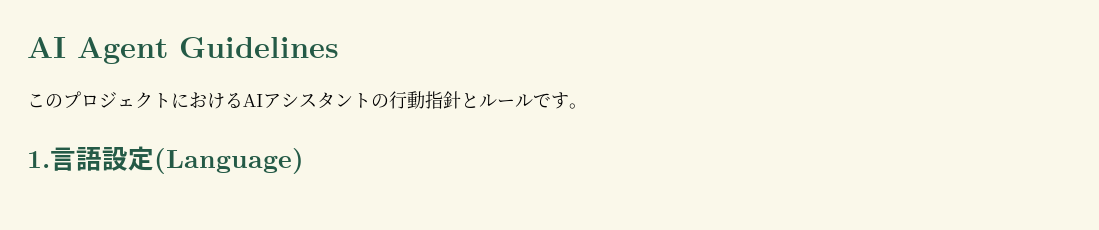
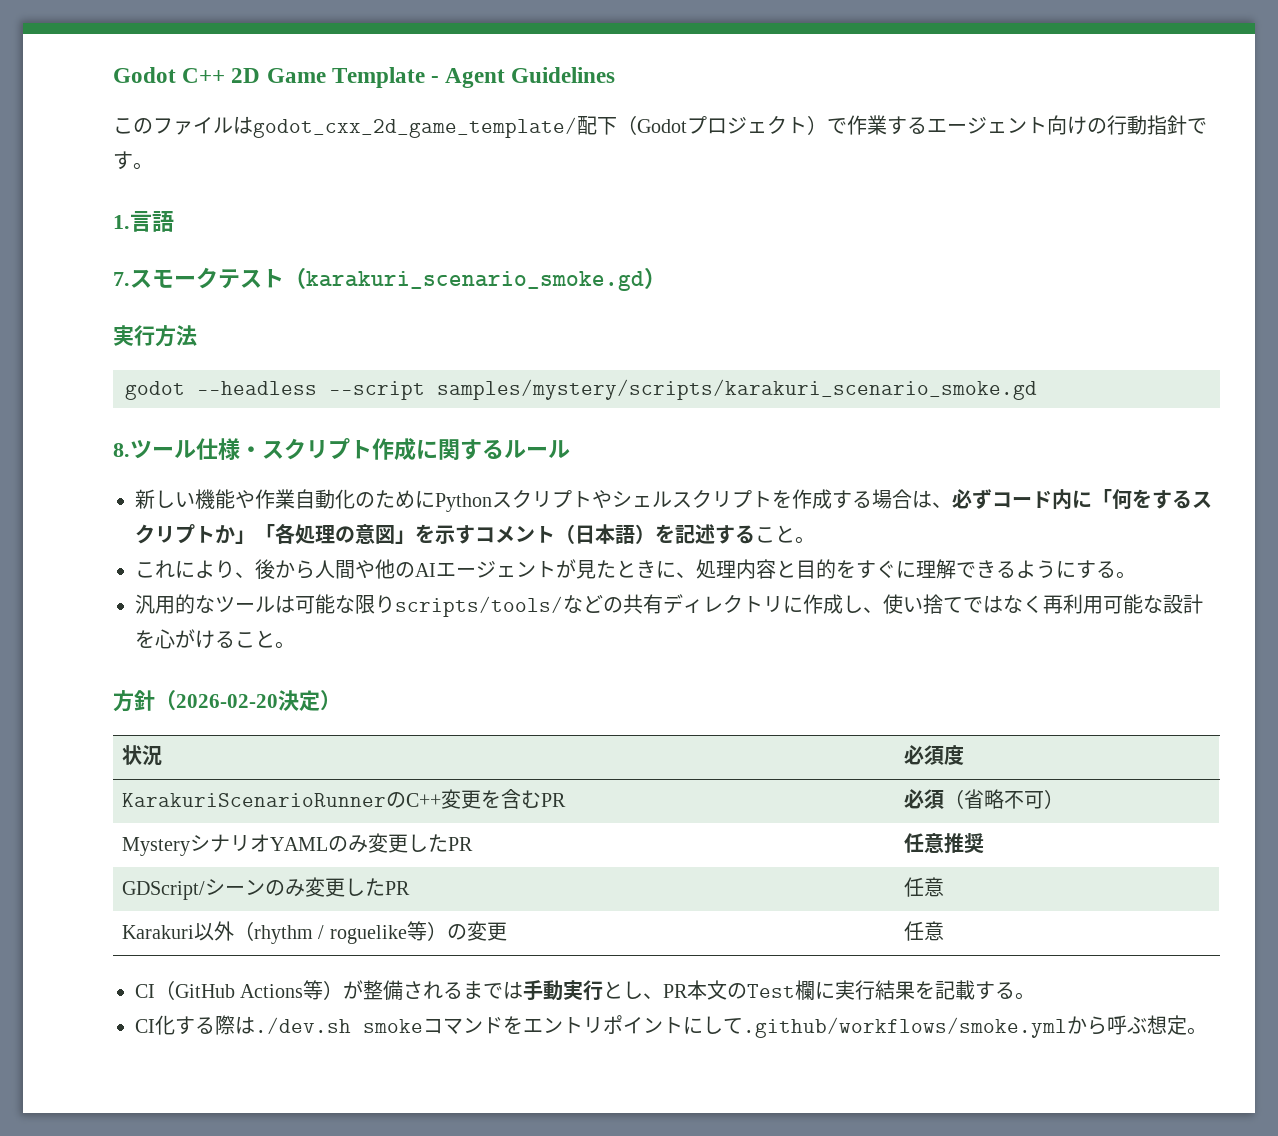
- AI Agent Guidelines
- このプロジェクトにおけるAIアシスタントの行動指針とルールです。
+ Godot C++ 2D Game Template - Agent Guidelines
+ このファイルはgodot_cxx_2d_game_template/配下（Godotプロジェクト）で作業するエージェント向けの行動指針です。
- 1.言語設定(Language)
+ 1.言語
+ 7.スモークテスト（karakuri_scenario_smoke.gd）
+ 実行方法
+ godot --headless --script samples/mystery/scripts/karakuri_scenario_smoke.gd
+ 8.ツール仕様・スクリプト作成に関するルール
+ 新しい機能や作業自動化のためにPythonスクリプトやシェルスクリプトを作成する場合は、必ずコード内に「何をするスクリプトか」「各処理の意図」を示すコメント（日本語）を記述すること。
+ これにより、後から人間や他のAIエージェントが見たときに、処理内容と目的をすぐに理解できるようにする。
+ 汎用的なツールは可能な限りscripts/tools/などの共有ディレクトリに作成し、使い捨てではなく再利用可能な設計を心がけること。
+ 方針（2026-02-20決定）
+ 状況 | 必須度
+ KarakuriScenarioRunnerのC++変更を含むPR | 必須（省略不可）
+ MysteryシナリオYAMLのみ変更したPR | 任意推奨
+ GDScript/シーンのみ変更したPR | 任意
+ Karakuri以外（rhythm / roguelike等）の変更 | 任意
+ CI（GitHub Actions等）が整備されるまでは手動実行とし、PR本文のTest欄に実行結果を記載する。
+ CI化する際は./dev.sh smokeコマンドをエントリポイントにして.github/workflows/smoke.ymlから呼ぶ想定。

